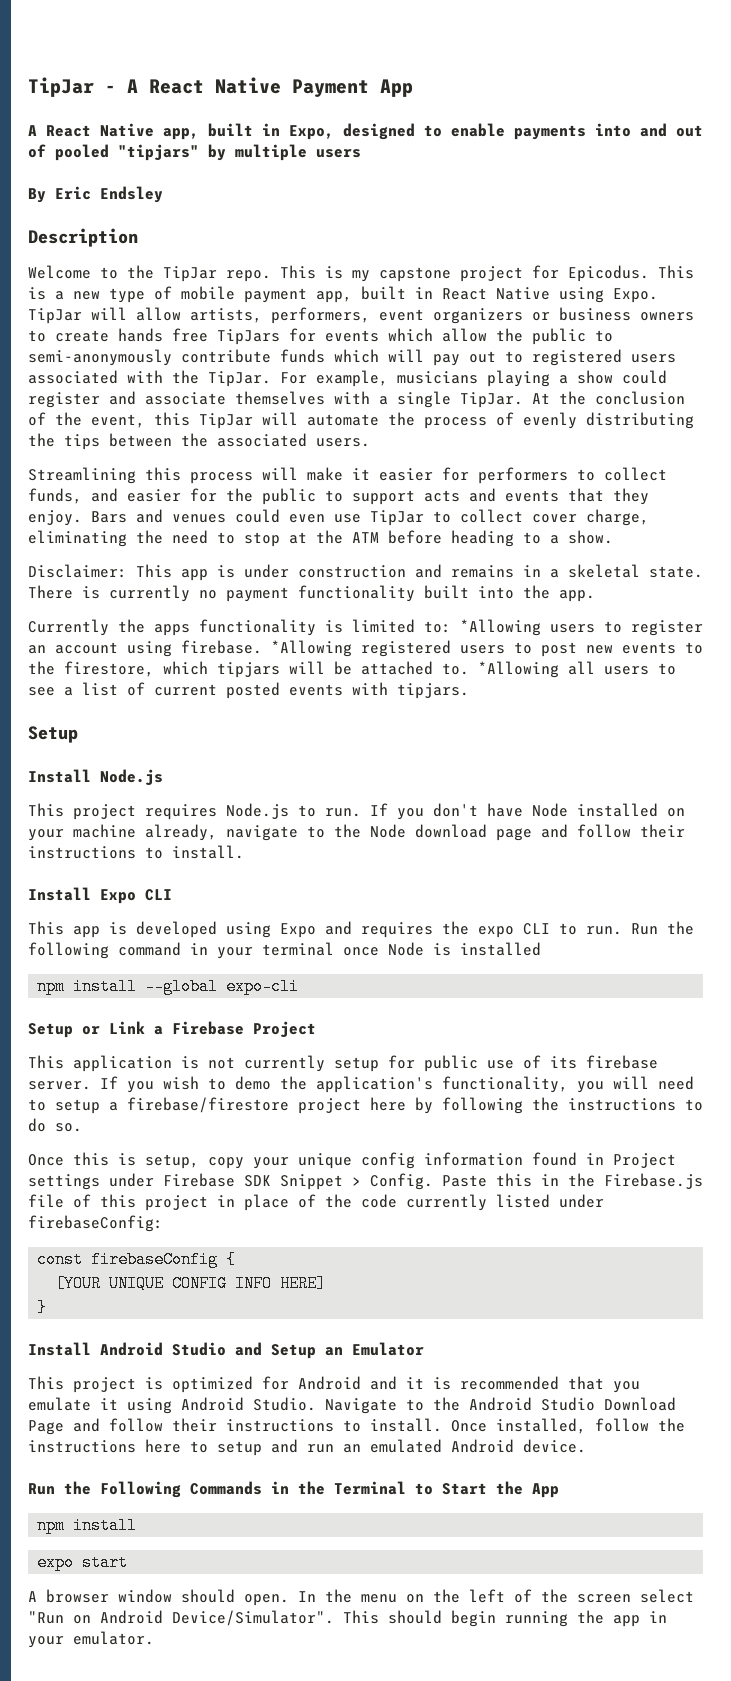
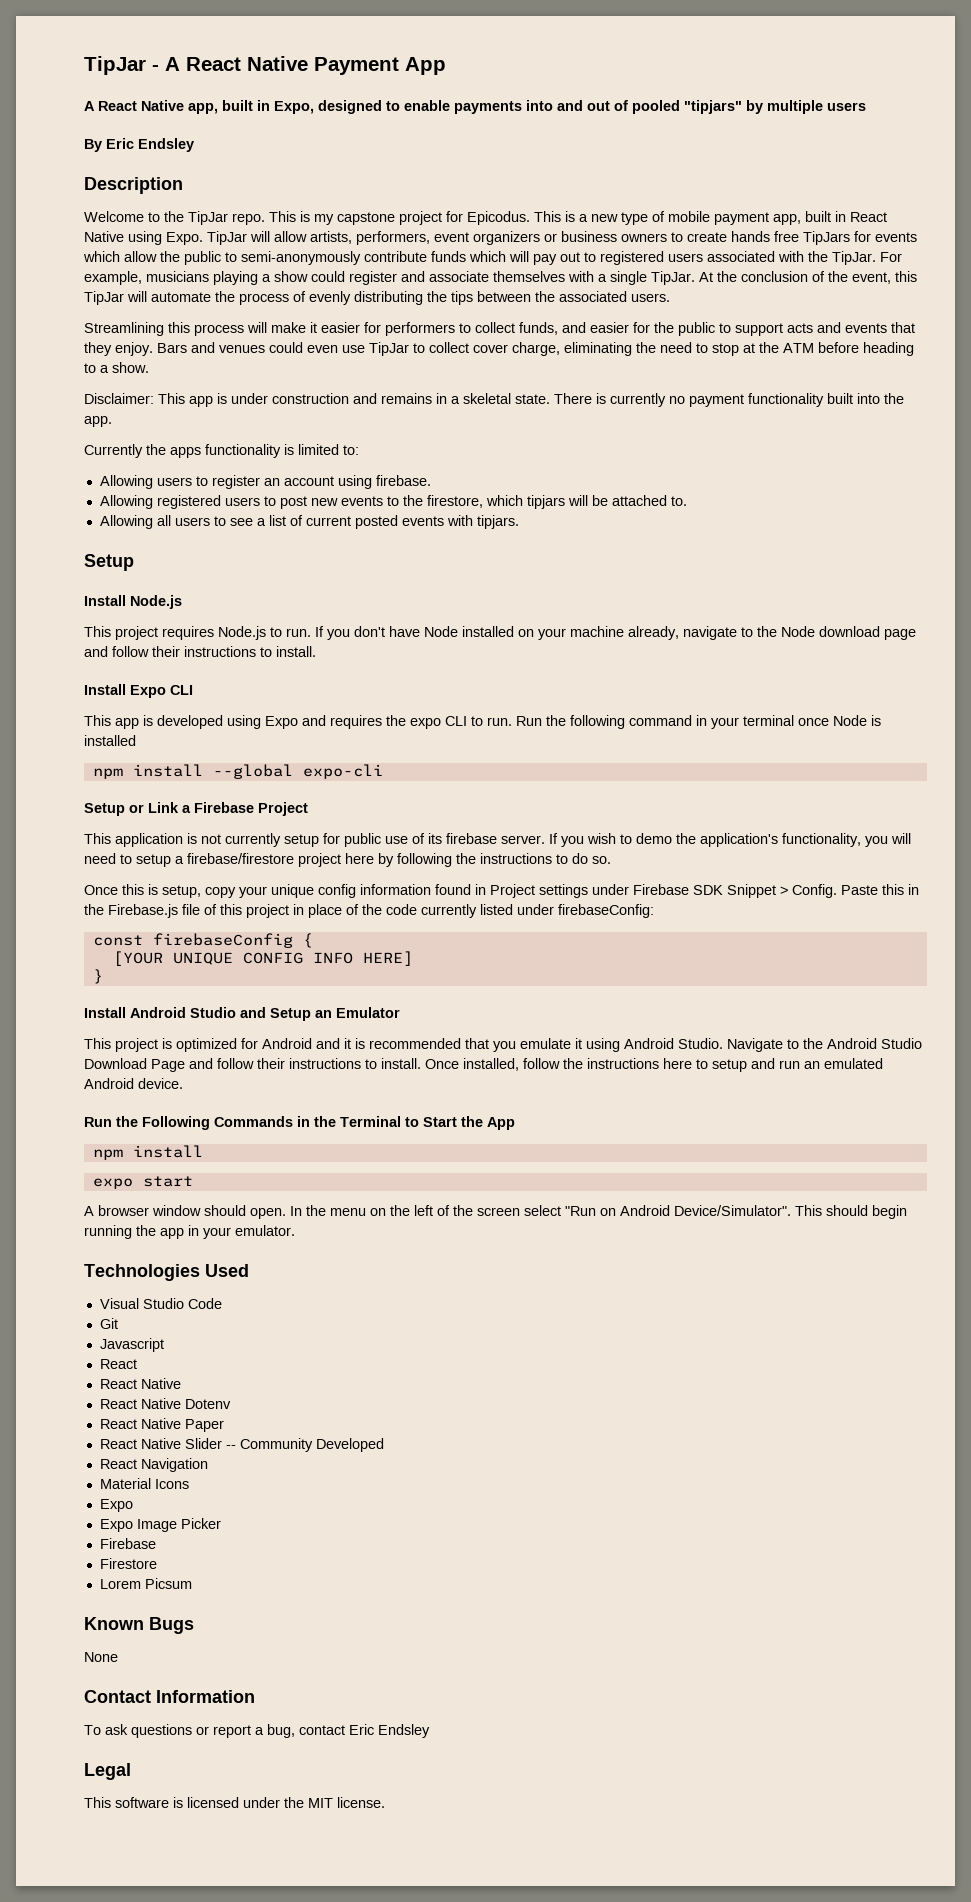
- Currently the apps functionality is limited to: *Allowing users to register an account using firebase. *Allowing registered users to post new events to the firestore, which tipjars will be attached to. *Allowing all users to see a list of current posted events with tipjars.
+ Currently the apps functionality is limited to:
+ Allowing users to register an account using firebase.
+ Allowing registered users to post new events to the firestore, which tipjars will be attached to.
+ Allowing all users to see a list of current posted events with tipjars.
+ Technologies Used
+ Visual Studio Code
+ Git
+ Javascript
+ React
+ React Native
+ React Native Dotenv
+ React Native Paper
+ React Native Slider -- Community Developed
+ React Navigation
+ Material Icons
+ Expo
+ Expo Image Picker
+ Firebase
+ Firestore
+ Lorem Picsum
+ Known Bugs
+ None
+ Contact Information
+ To ask questions or report a bug, contact Eric Endsley
+ Legal
+ This software is licensed under the MIT license.

